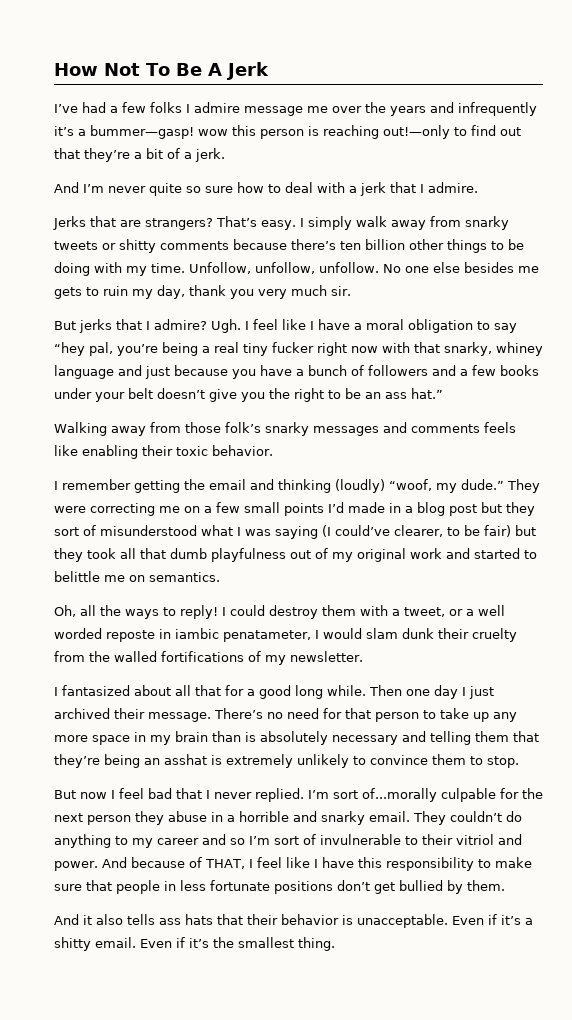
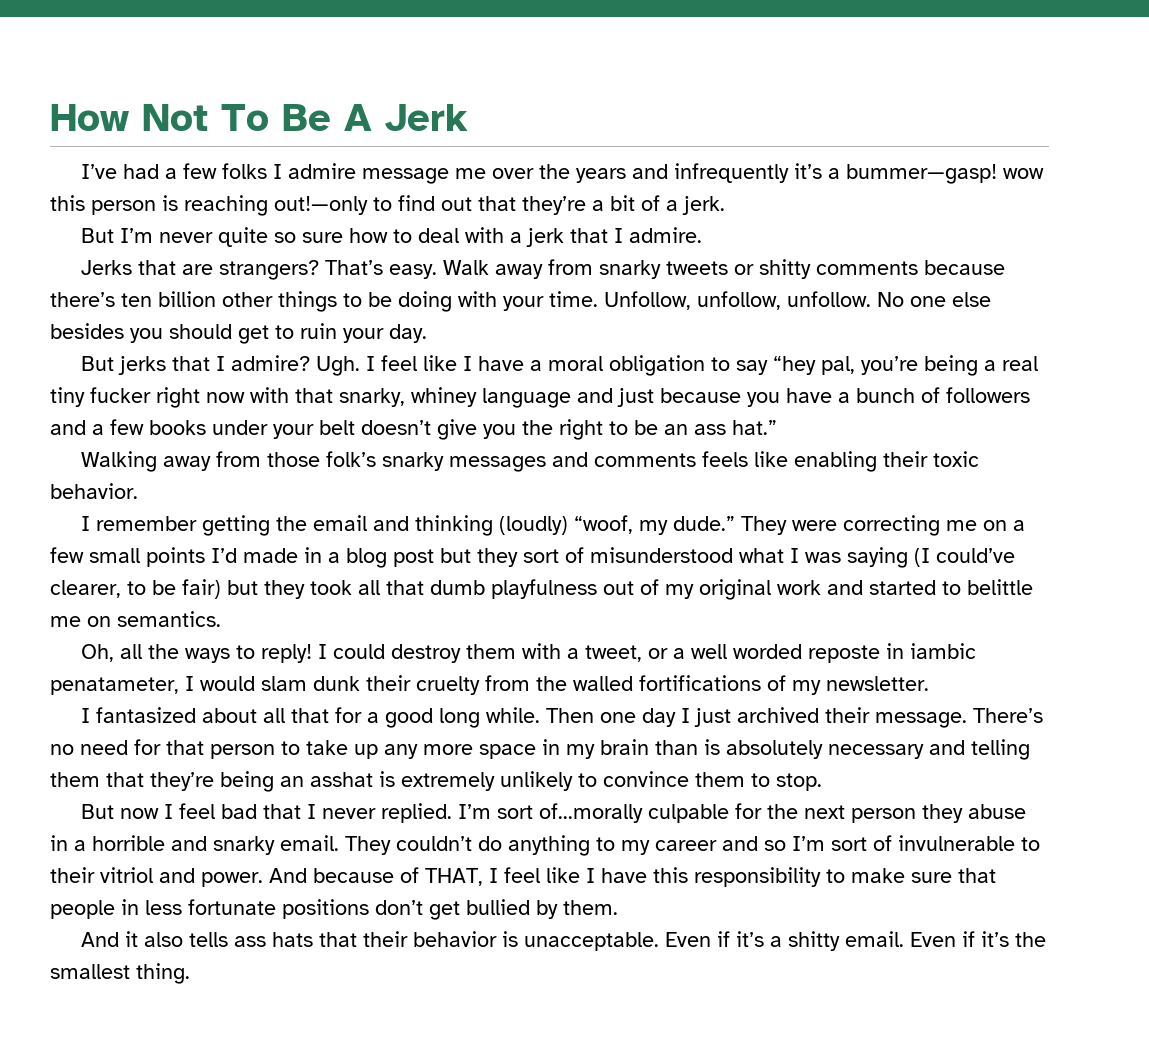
- And I’m never quite so sure how to deal with a jerk that I admire.
+ But I’m never quite so sure how to deal with a jerk that I admire.
- I simply walk away from snarky tweets or shitty comments because there’s ten billion other things to be doing with my time.
+ Walk away from snarky tweets or shitty comments because there’s ten billion other things to be doing with your time.
- No one else besides me gets to ruin my day, thank you very much sir.
+ No one else besides you should get to ruin your day.

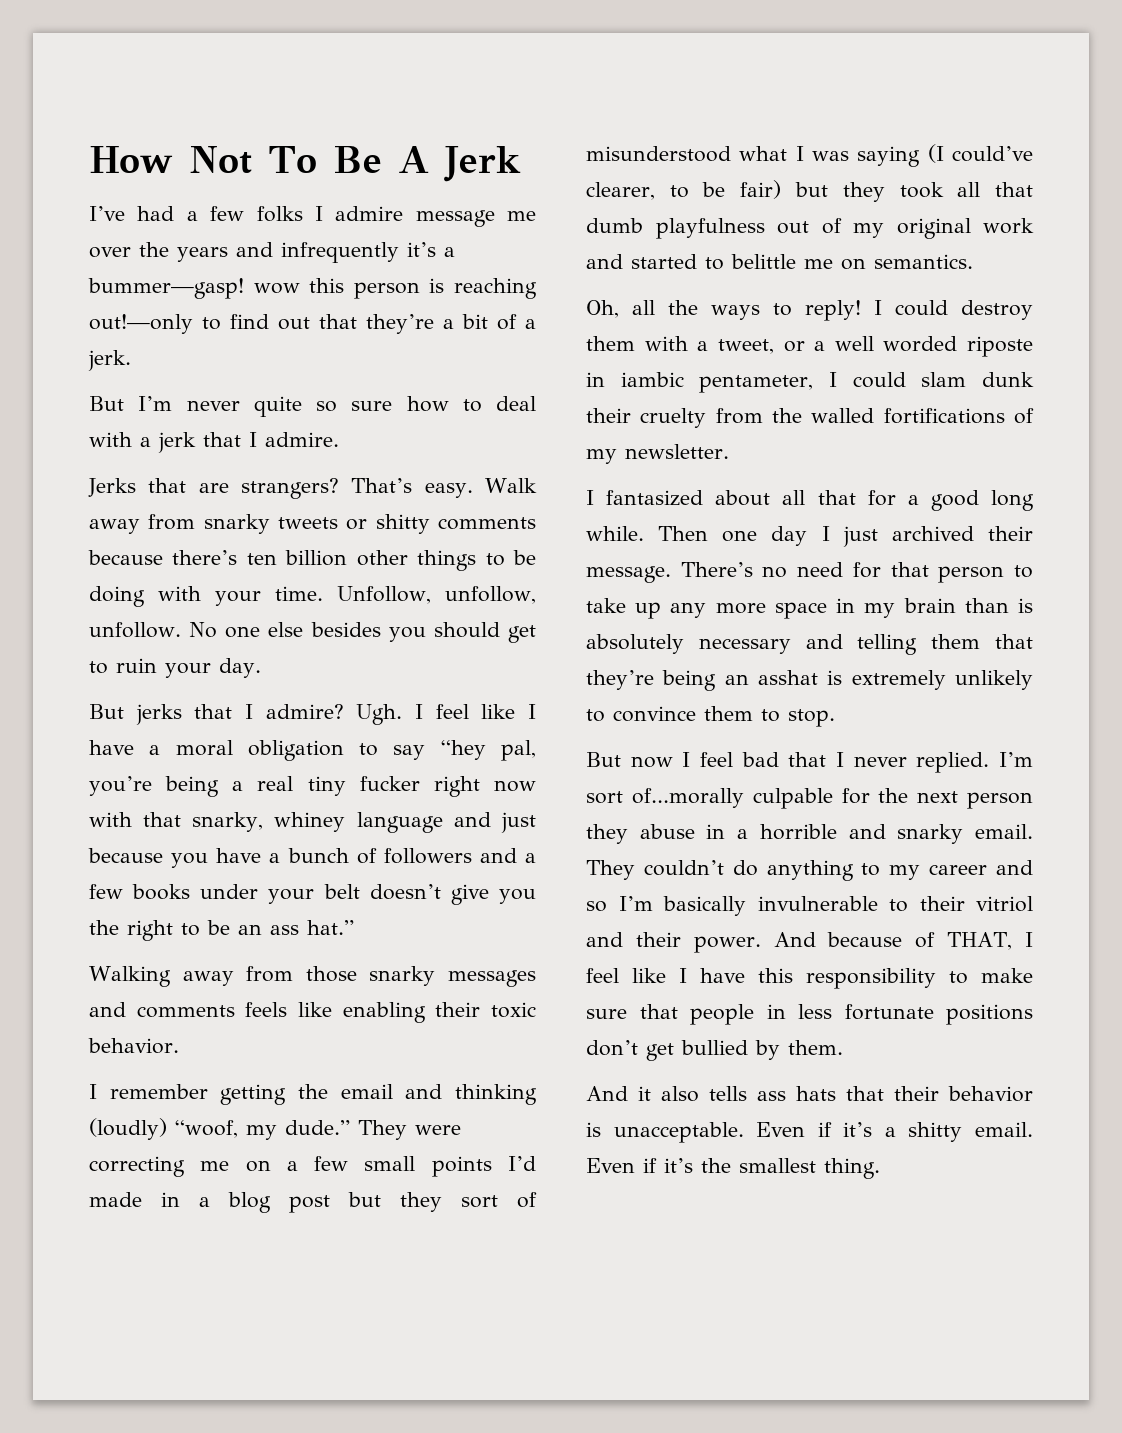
- Walking away from those folk’s snarky messages and comments feels like enabling their toxic behavior.
+ Walking away from those snarky messages and comments feels like enabling their toxic behavior.
- I could destroy them with a tweet, or a well worded reposte in iambic penatameter, I would slam dunk their cruelty from the walled fortifications of my newsletter.
+ I could destroy them with a tweet, or a well worded riposte in iambic pentameter, I could slam dunk their cruelty from the walled fortifications of my newsletter.
- They couldn’t do anything to my career and so I’m sort of invulnerable to their vitriol and power.
+ They couldn’t do anything to my career and so I’m basically invulnerable to their vitriol and their power.

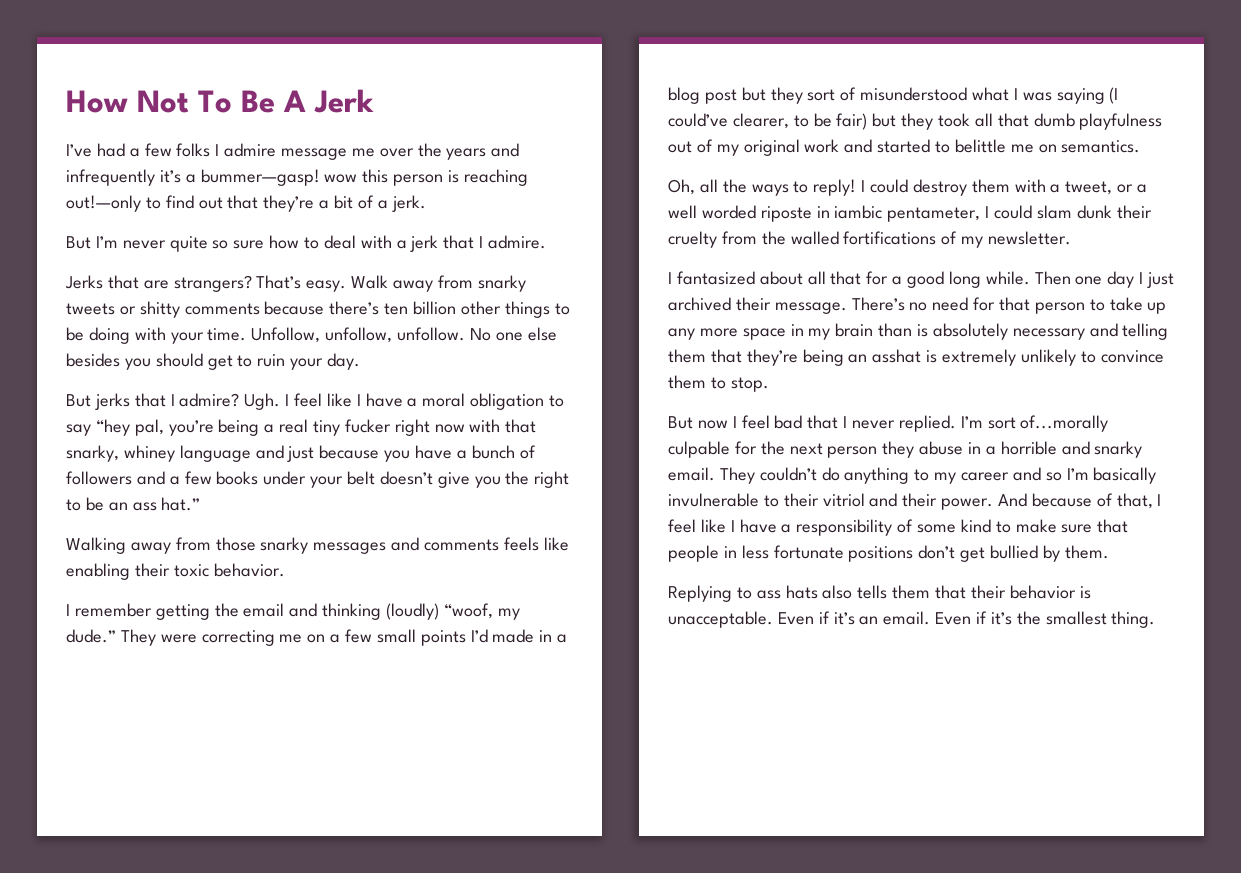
- And because of THAT, I feel like I have this responsibility to make sure that people in less fortunate positions don’t get bullied by them.
+ And because of that, I feel like I have a responsibility of some kind to make sure that people in less fortunate positions don’t get bullied by them.
- And it also tells ass hats that their behavior is unacceptable.
+ Replying to ass hats also tells them that their behavior is unacceptable.
- Even if it’s a shitty email.
+ Even if it’s an email.

